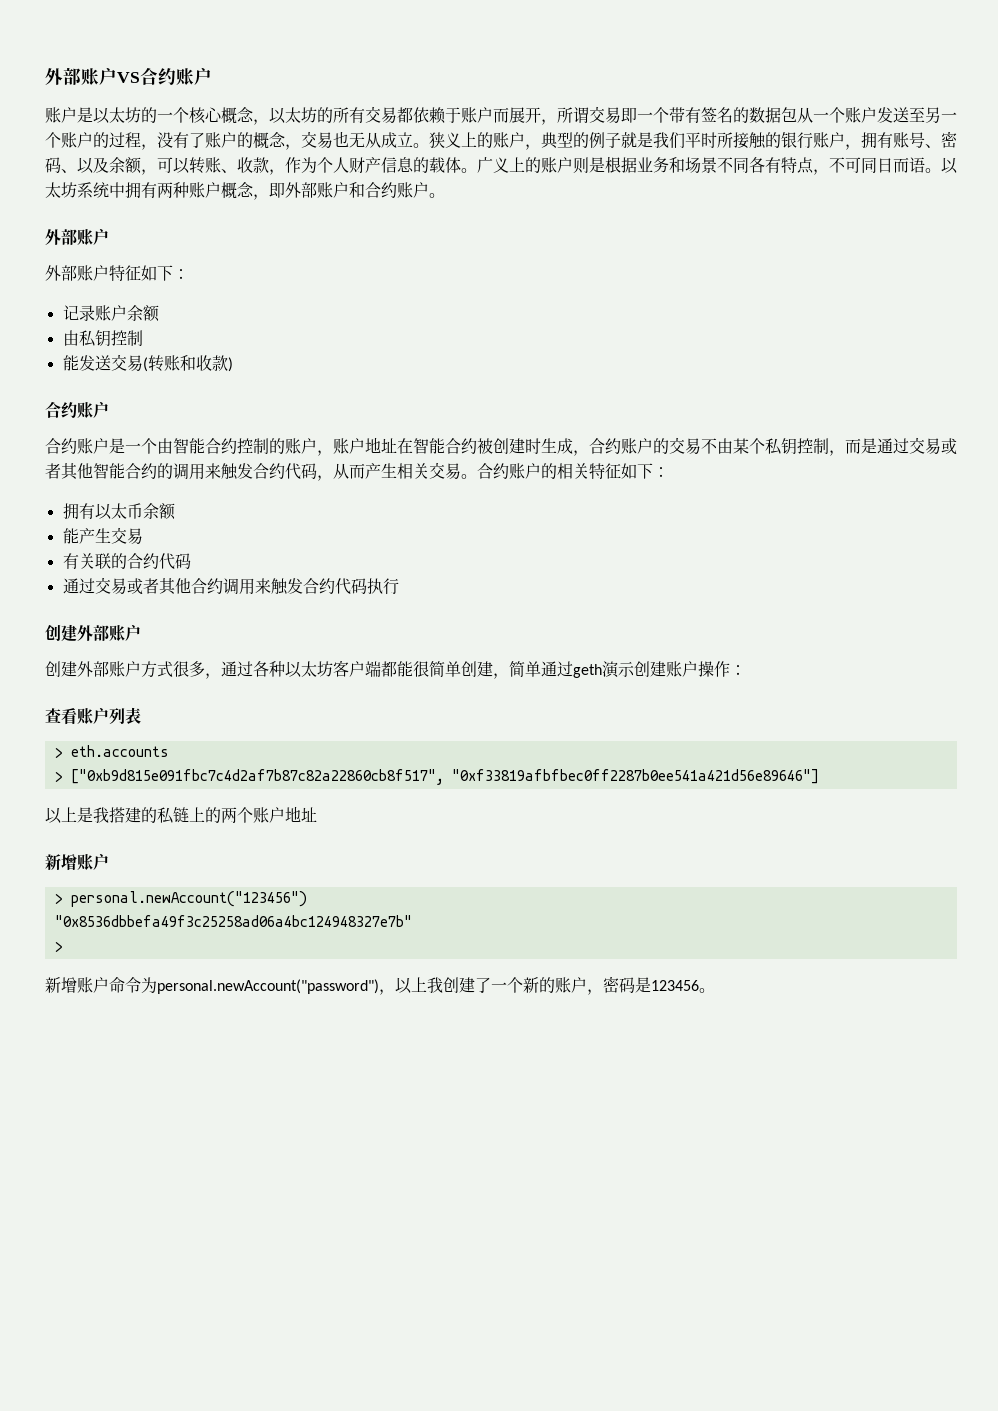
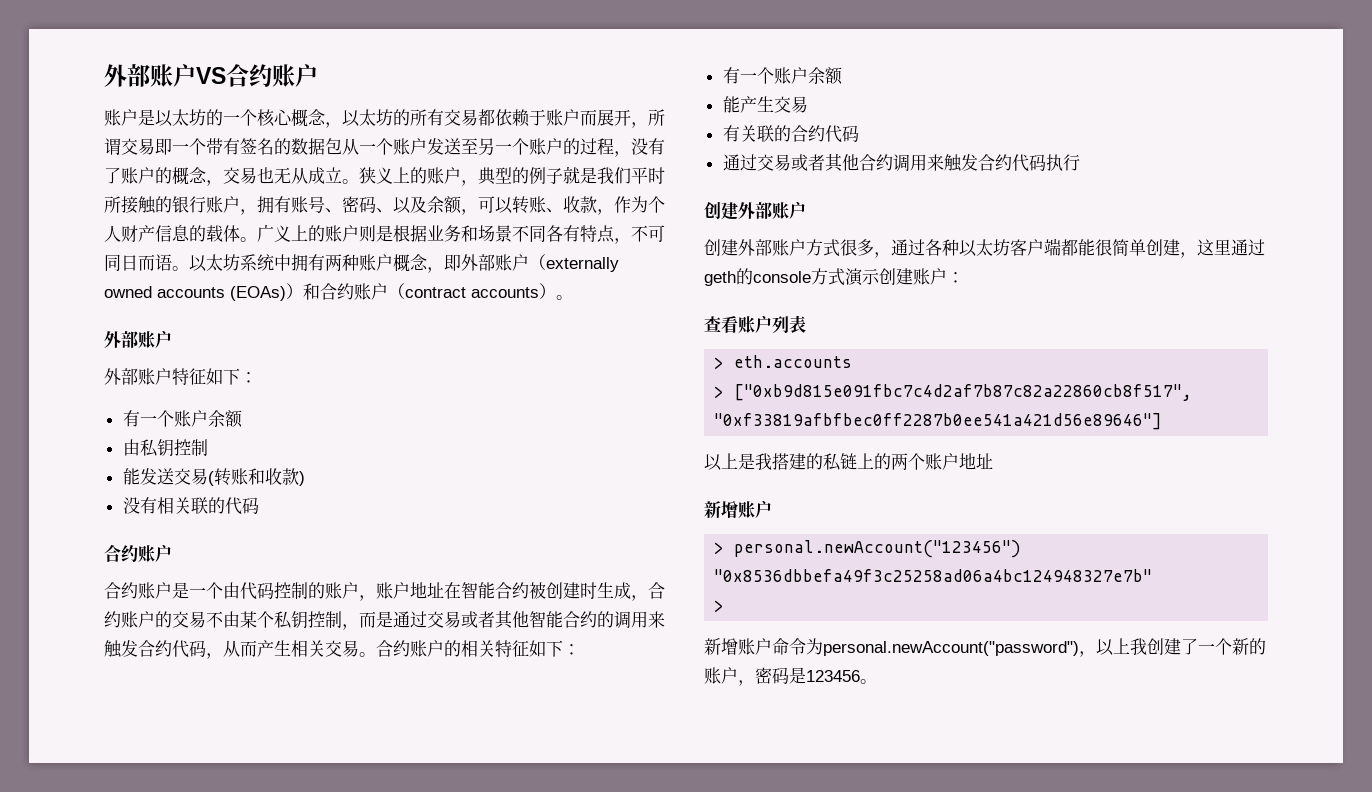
- 以太坊系统中拥有两种账户概念，即外部账户和合约账户。
+ 以太坊系统中拥有两种账户概念，即外部账户（externally owned accounts (EOAs)）和合约账户（contract accounts）。
  外部账户特征如下：
- 记录账户余额
+ 有一个账户余额
+ 没有相关联的代码
- 合约账户是一个由智能合约控制的账户，账户地址在智能合约被创建时生成，合约账户的交易不由某个私钥控制，而是通过交易或者其他智能合约的调用来触发合约代码，从而产生相关交易。
+ 合约账户是一个由代码控制的账户，账户地址在智能合约被创建时生成，合约账户的交易不由某个私钥控制，而是通过交易或者其他智能合约的调用来触发合约代码，从而产生相关交易。
  合约账户的相关特征如下：
- 拥有以太币余额
+ 有一个账户余额
- 创建外部账户方式很多，通过各种以太坊客户端都能很简单创建，简单通过geth演示创建账户操作：
+ 创建外部账户方式很多，通过各种以太坊客户端都能很简单创建，这里通过geth的console方式演示创建账户：

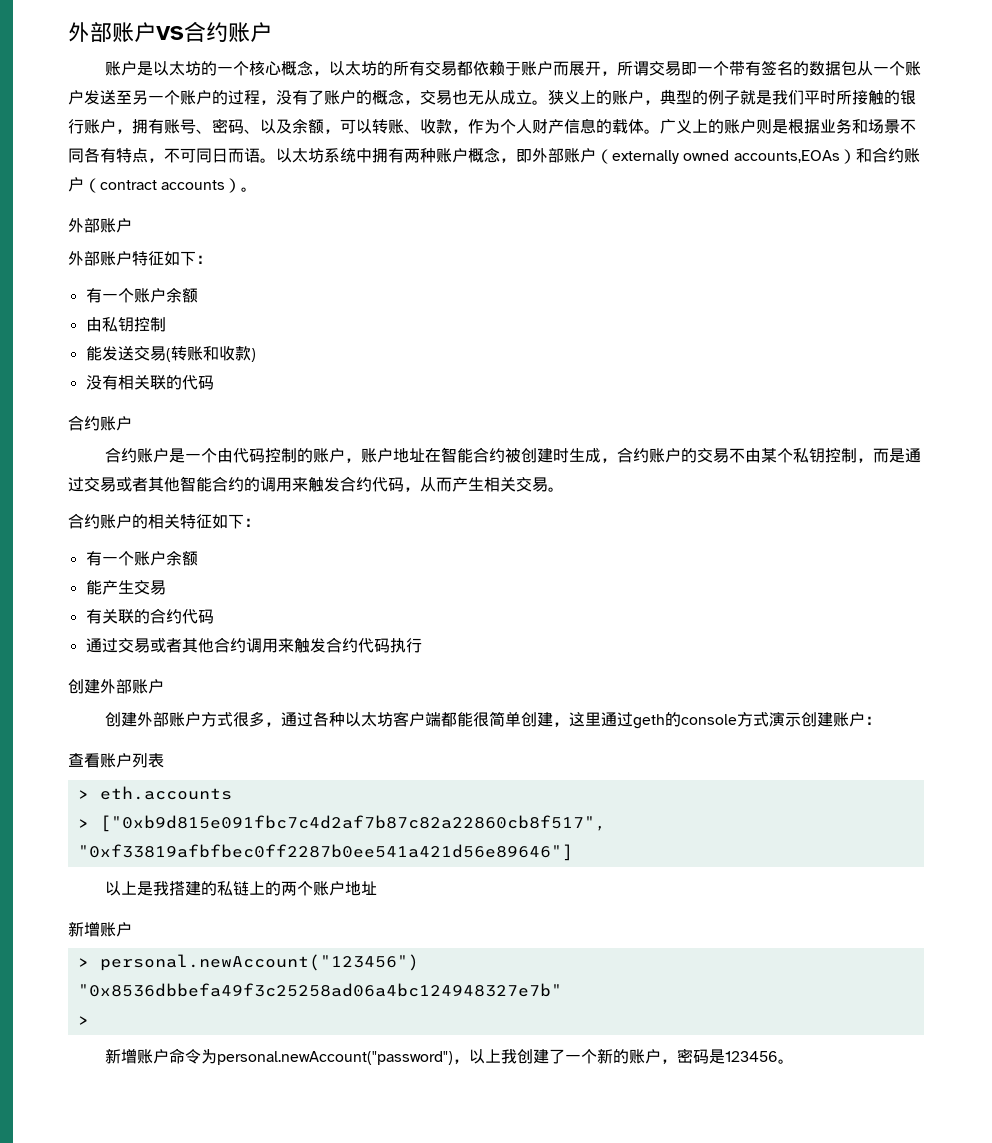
- 以太坊系统中拥有两种账户概念，即外部账户（externally owned accounts (EOAs)）和合约账户（contract accounts）。
+ 以太坊系统中拥有两种账户概念，即外部账户（externally owned accounts,EOAs）和合约账户（contract accounts）。
- 合约账户是一个由代码控制的账户，账户地址在智能合约被创建时生成，合约账户的交易不由某个私钥控制，而是通过交易或者其他智能合约的调用来触发合约代码，从而产生相关交易。合约账户的相关特征如下：
+ 合约账户是一个由代码控制的账户，账户地址在智能合约被创建时生成，合约账户的交易不由某个私钥控制，而是通过交易或者其他智能合约的调用来触发合约代码，从而产生相关交易。
+ 合约账户的相关特征如下：

